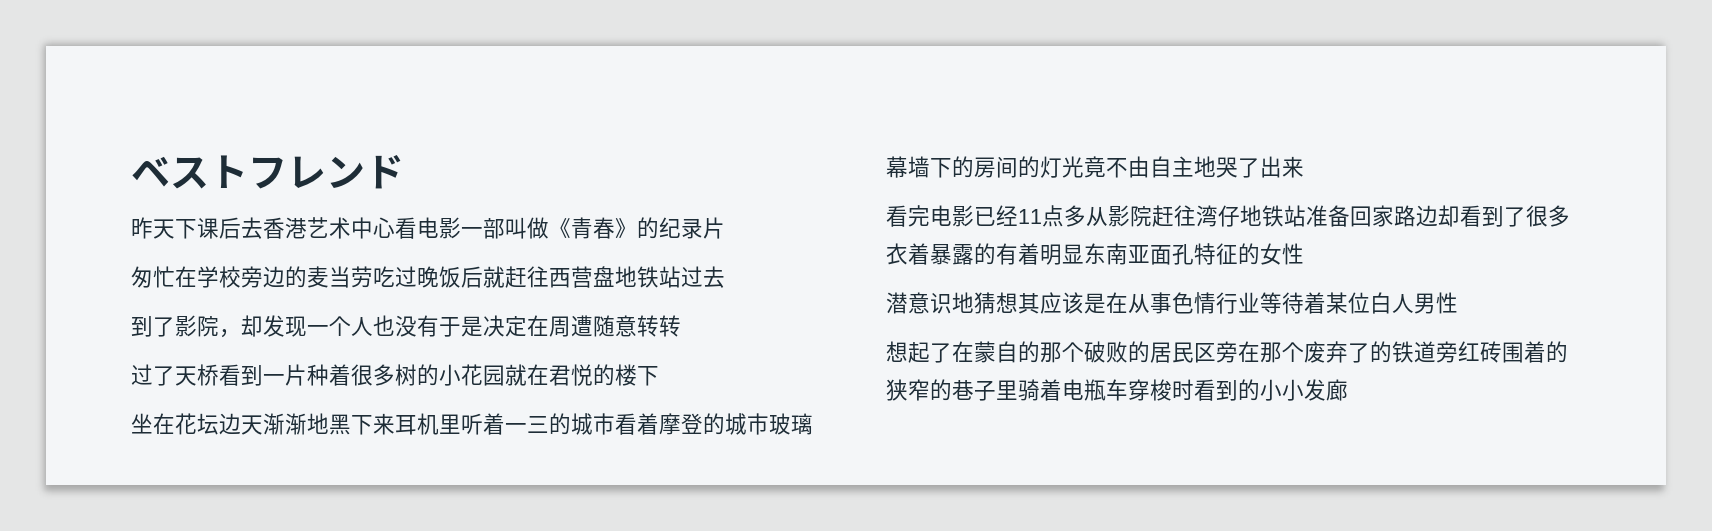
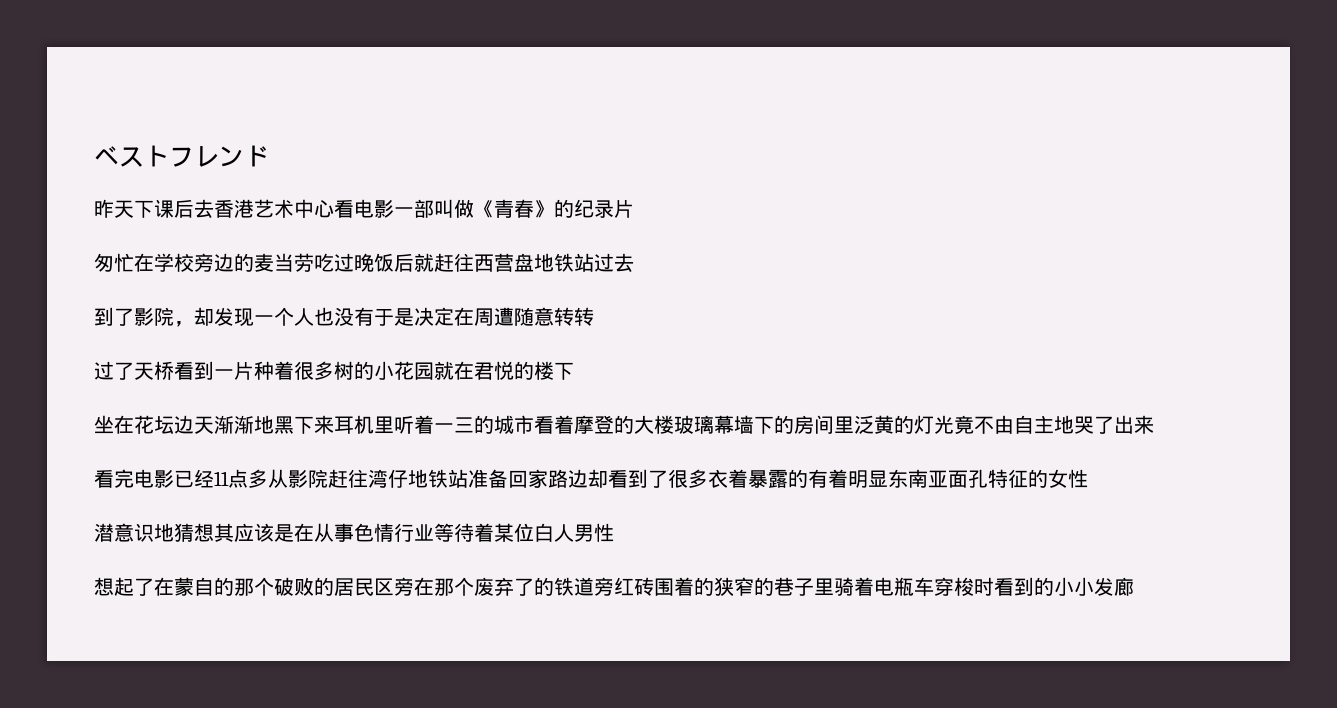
- 坐在花坛边天渐渐地黑下来耳机里听着一三的城市看着摩登的城市玻璃幕墙下的房间的灯光竟不由自主地哭了出来
+ 坐在花坛边天渐渐地黑下来耳机里听着一三的城市看着摩登的大楼玻璃幕墙下的房间里泛黄的灯光竟不由自主地哭了出来

